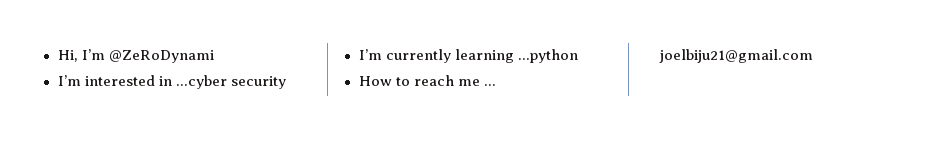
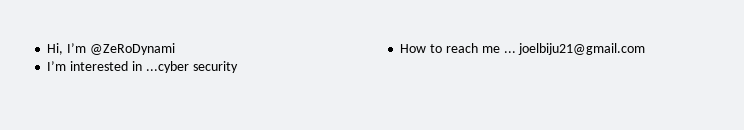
- I’m currently learning ...python

